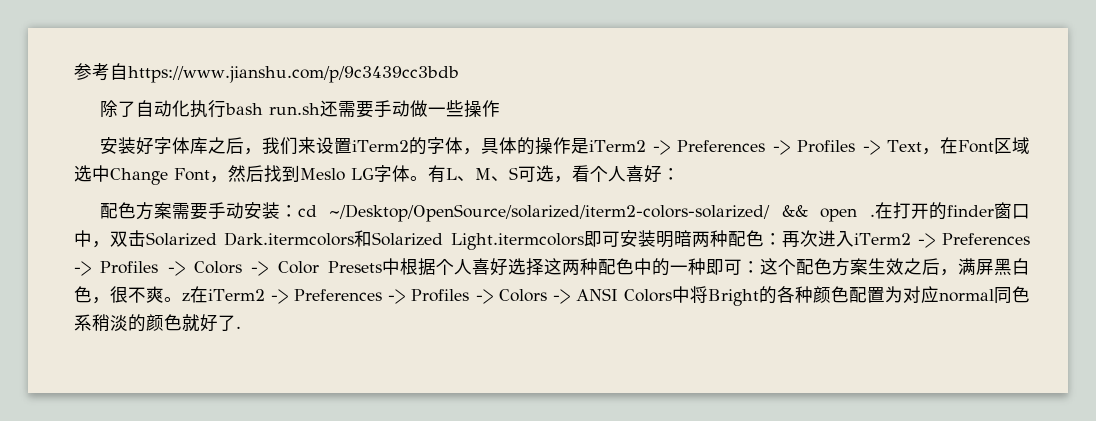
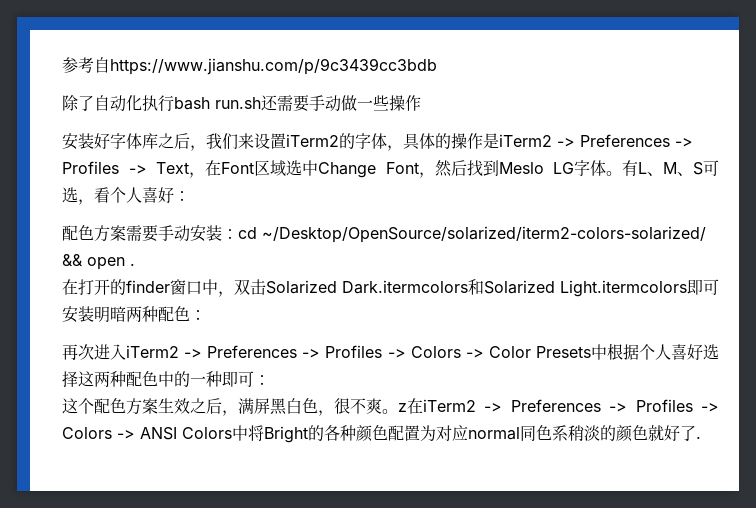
- cd ~/Desktop/OpenSource/solarized/iterm2-colors-solarized/ && open .在打开的finder窗口中，双击Solarized Dark.itermcolors和Solarized Light.itermcolors即可安装明暗两种配色：再次进入iTerm2 -> Preferences -> Profiles -> Colors -> Color Presets中根据个人喜好选择这两种配色中的一种即可：这个配色方案生效之后，满屏黑白色，很不爽。z在iTerm2 -> Preferences -> Profiles -> Colors -> ANSI Colors中将Bright的各种颜色配置为对应normal同色系稍淡的颜色就好了.
+ cd ~/Desktop/OpenSource/solarized/iterm2-colors-solarized/ && open .
+ 在打开的finder窗口中，双击Solarized Dark.itermcolors和Solarized Light.itermcolors即可安装明暗两种配色：
+ 再次进入iTerm2 -> Preferences -> Profiles -> Colors -> Color Presets中根据个人喜好选择这两种配色中的一种即可：
+ 这个配色方案生效之后，满屏黑白色，很不爽。z在iTerm2 -> Preferences -> Profiles -> Colors -> ANSI Colors中将Bright的各种颜色配置为对应normal同色系稍淡的颜色就好了.

